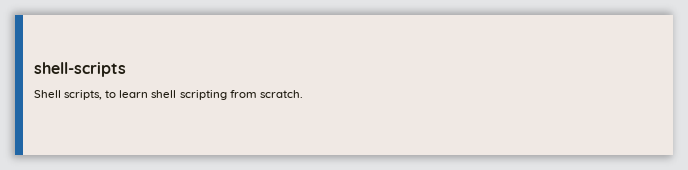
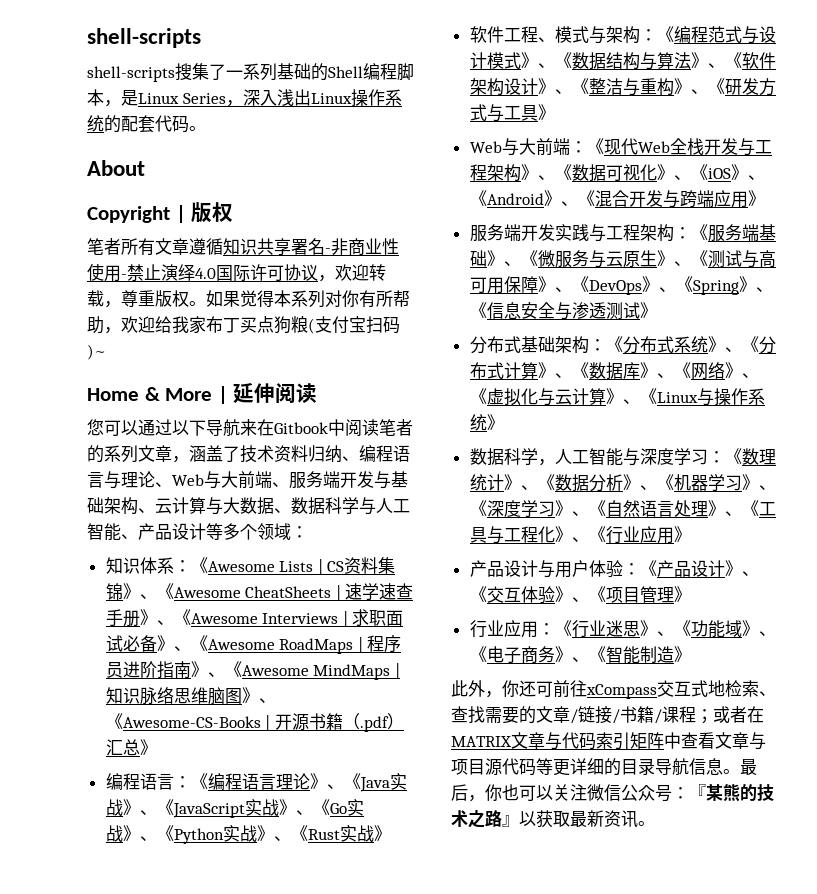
- Shell scripts, to learn shell scripting from scratch.
+ shell-scripts搜集了一系列基础的Shell编程脚本，是Linux Series，深入浅出Linux操作系统的配套代码。
+ About
+ Copyright | 版权
+ 笔者所有文章遵循知识共享署名-非商业性使用-禁止演绎4.0国际许可协议，欢迎转载，尊重版权。如果觉得本系列对你有所帮助，欢迎给我家布丁买点狗粮(支付宝扫码)~
+ Home & More | 延伸阅读
+ 您可以通过以下导航来在Gitbook中阅读笔者的系列文章，涵盖了技术资料归纳、编程语言与理论、Web与大前端、服务端开发与基础架构、云计算与大数据、数据科学与人工智能、产品设计等多个领域：
+ 知识体系：《Awesome Lists | CS资料集锦》、《Awesome CheatSheets | 速学速查手册》、《Awesome Interviews | 求职面试必备》、《Awesome RoadMaps | 程序员进阶指南》、《Awesome MindMaps | 知识脉络思维脑图》、《Awesome-CS-Books | 开源书籍（.pdf）汇总》
+ 编程语言：《编程语言理论》、《Java实战》、《JavaScript实战》、《Go实战》、《Python实战》、《Rust实战》
+ 软件工程、模式与架构：《编程范式与设计模式》、《数据结构与算法》、《软件架构设计》、《整洁与重构》、《研发方式与工具》
+ Web与大前端：《现代Web全栈开发与工程架构》、《数据可视化》、《iOS》、《Android》、《混合开发与跨端应用》
+ 服务端开发实践与工程架构：《服务端基础》、《微服务与云原生》、《测试与高可用保障》、《DevOps》、《Spring》、《信息安全与渗透测试》
+ 分布式基础架构：《分布式系统》、《分布式计算》、《数据库》、《网络》、《虚拟化与云计算》、《Linux与操作系统》
+ 数据科学，人工智能与深度学习：《数理统计》、《数据分析》、《机器学习》、《深度学习》、《自然语言处理》、《工具与工程化》、《行业应用》
+ 产品设计与用户体验：《产品设计》、《交互体验》、《项目管理》
+ 行业应用：《行业迷思》、《功能域》、《电子商务》、《智能制造》
+ 此外，你还可前往xCompass交互式地检索、查找需要的文章/链接/书籍/课程；或者在MATRIX文章与代码索引矩阵中查看文章与项目源代码等更详细的目录导航信息。最后，你也可以关注微信公众号：『某熊的技术之路』以获取最新资讯。

